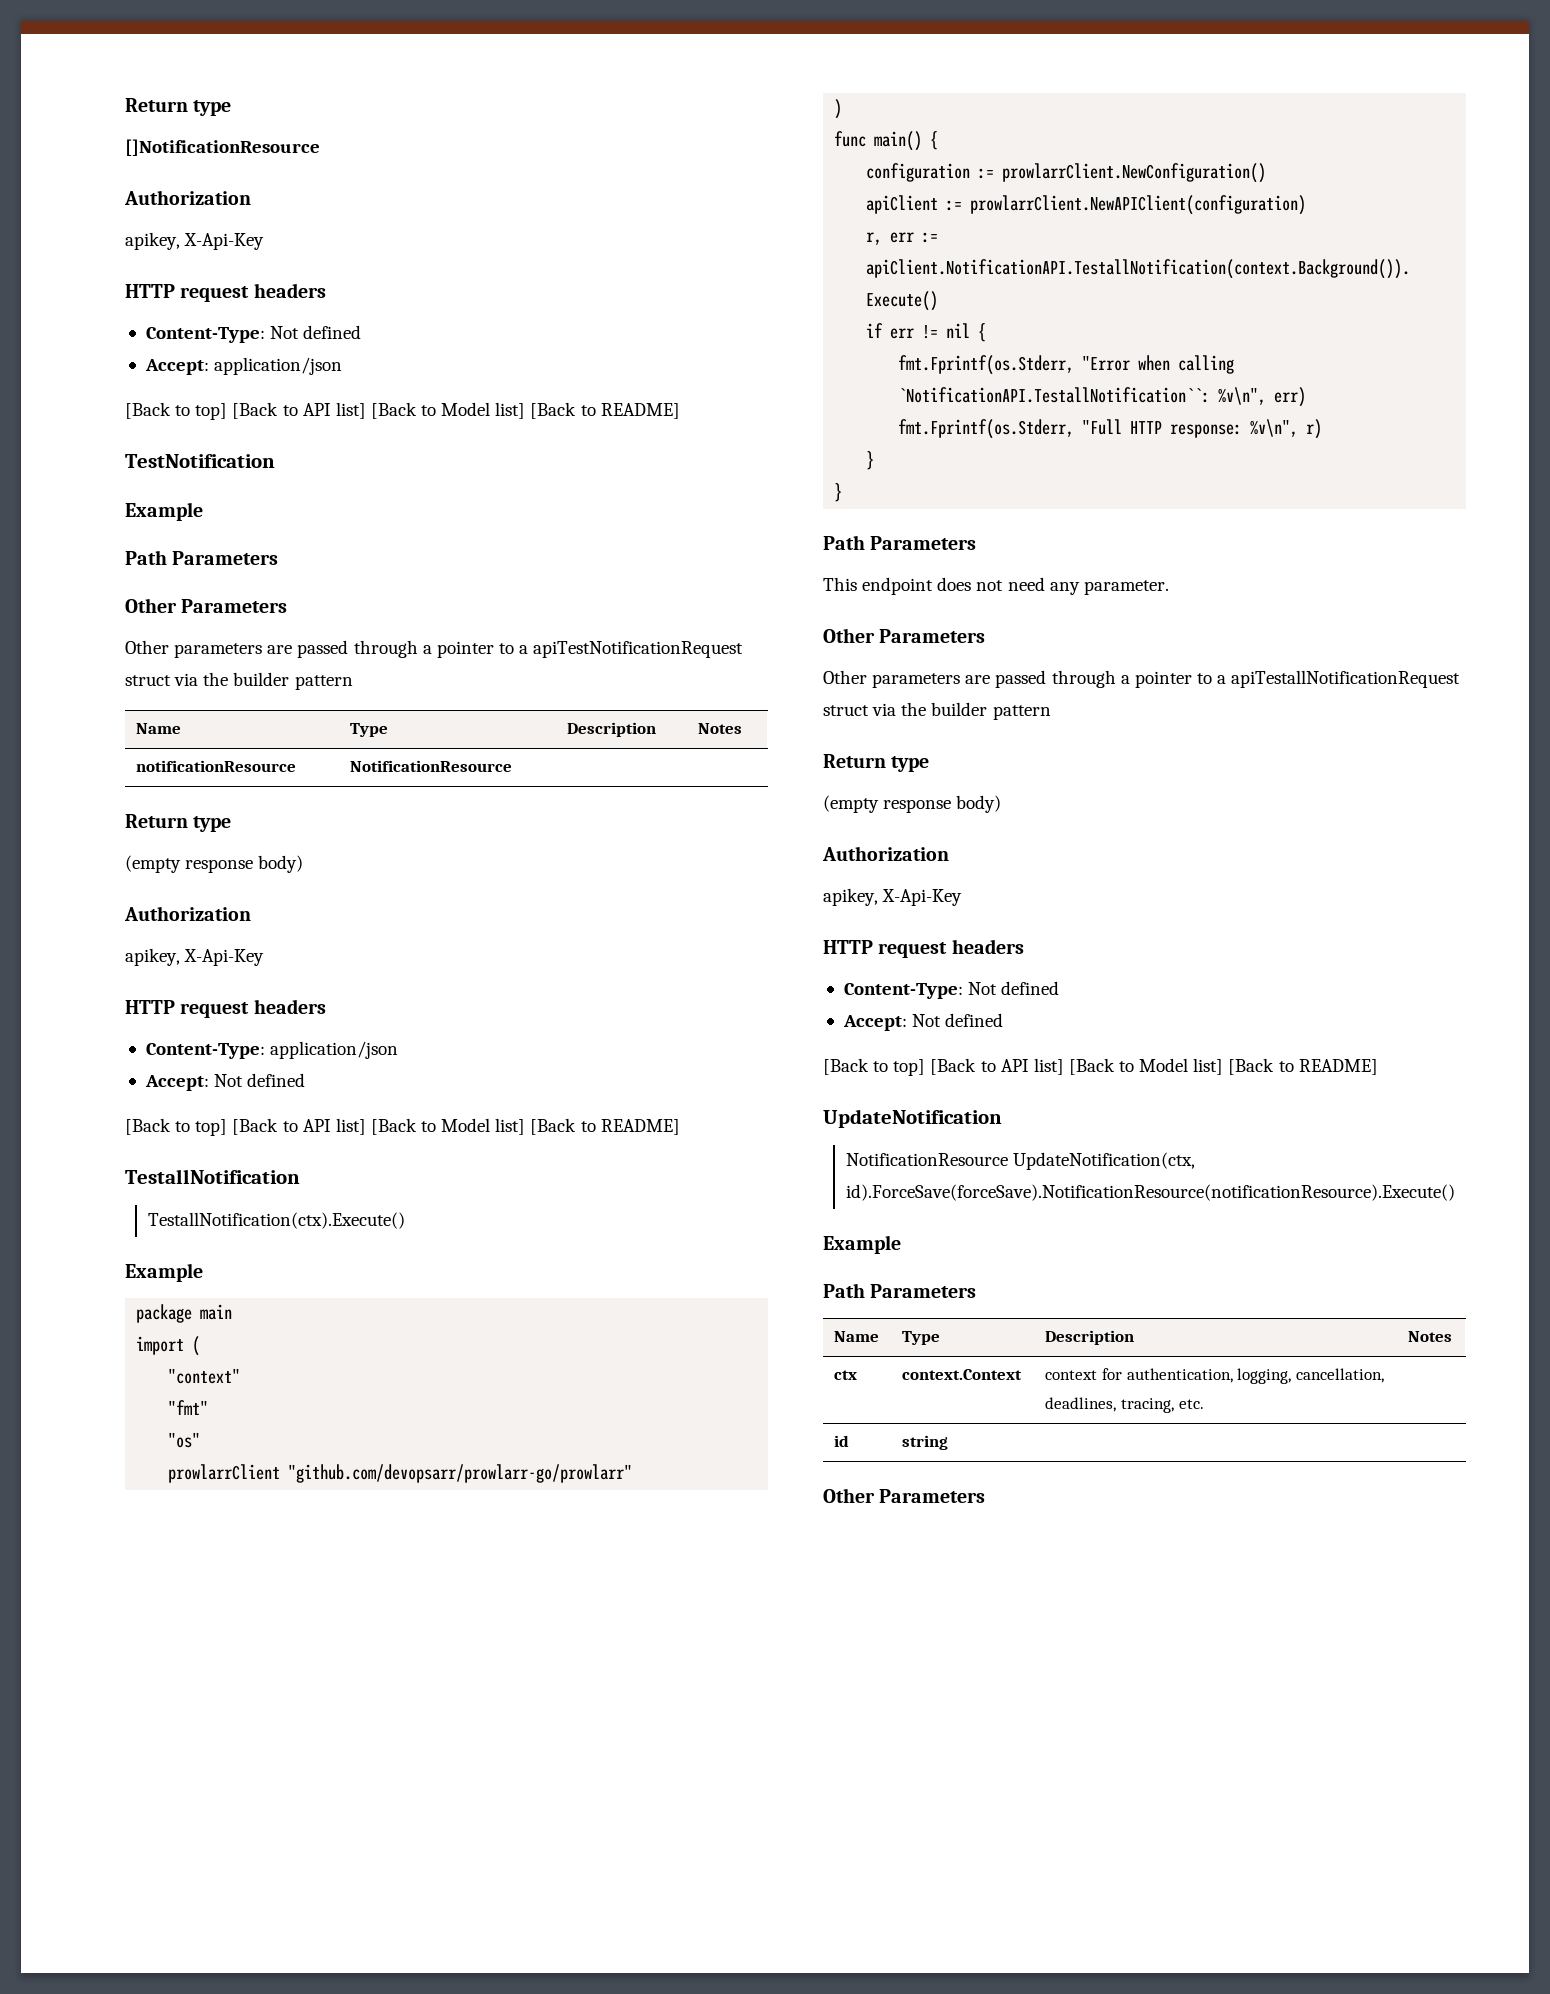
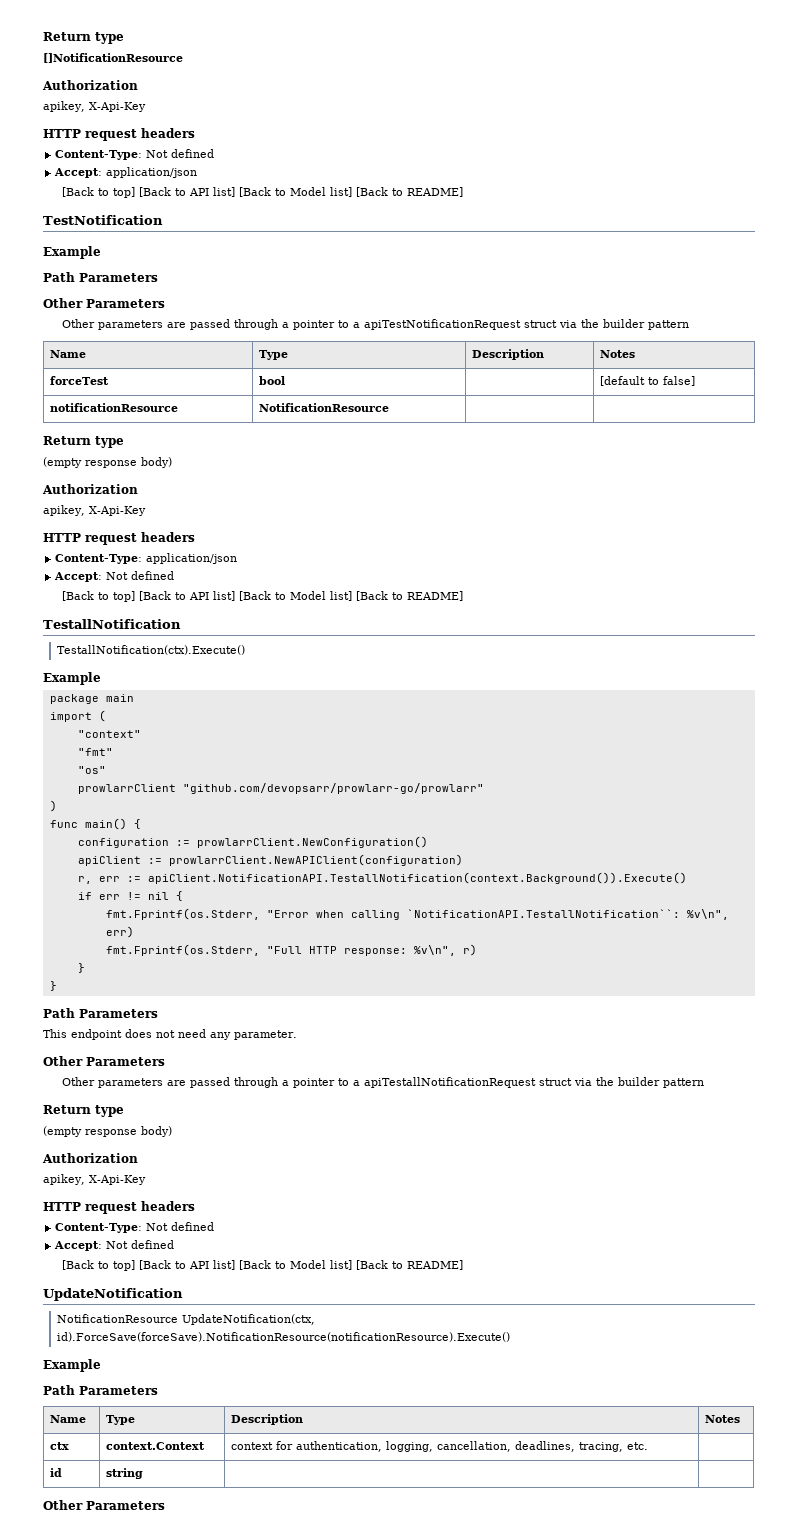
+ forceTest | bool | | [default to false]

